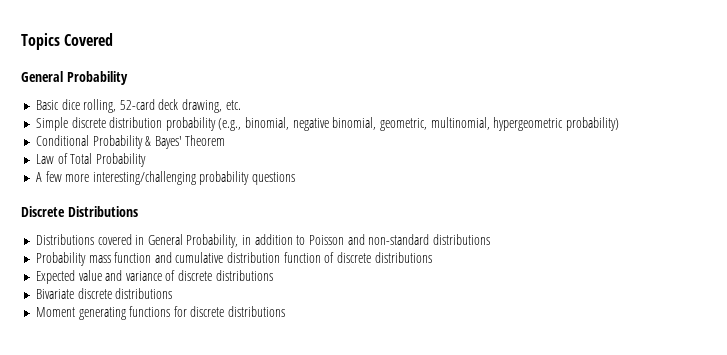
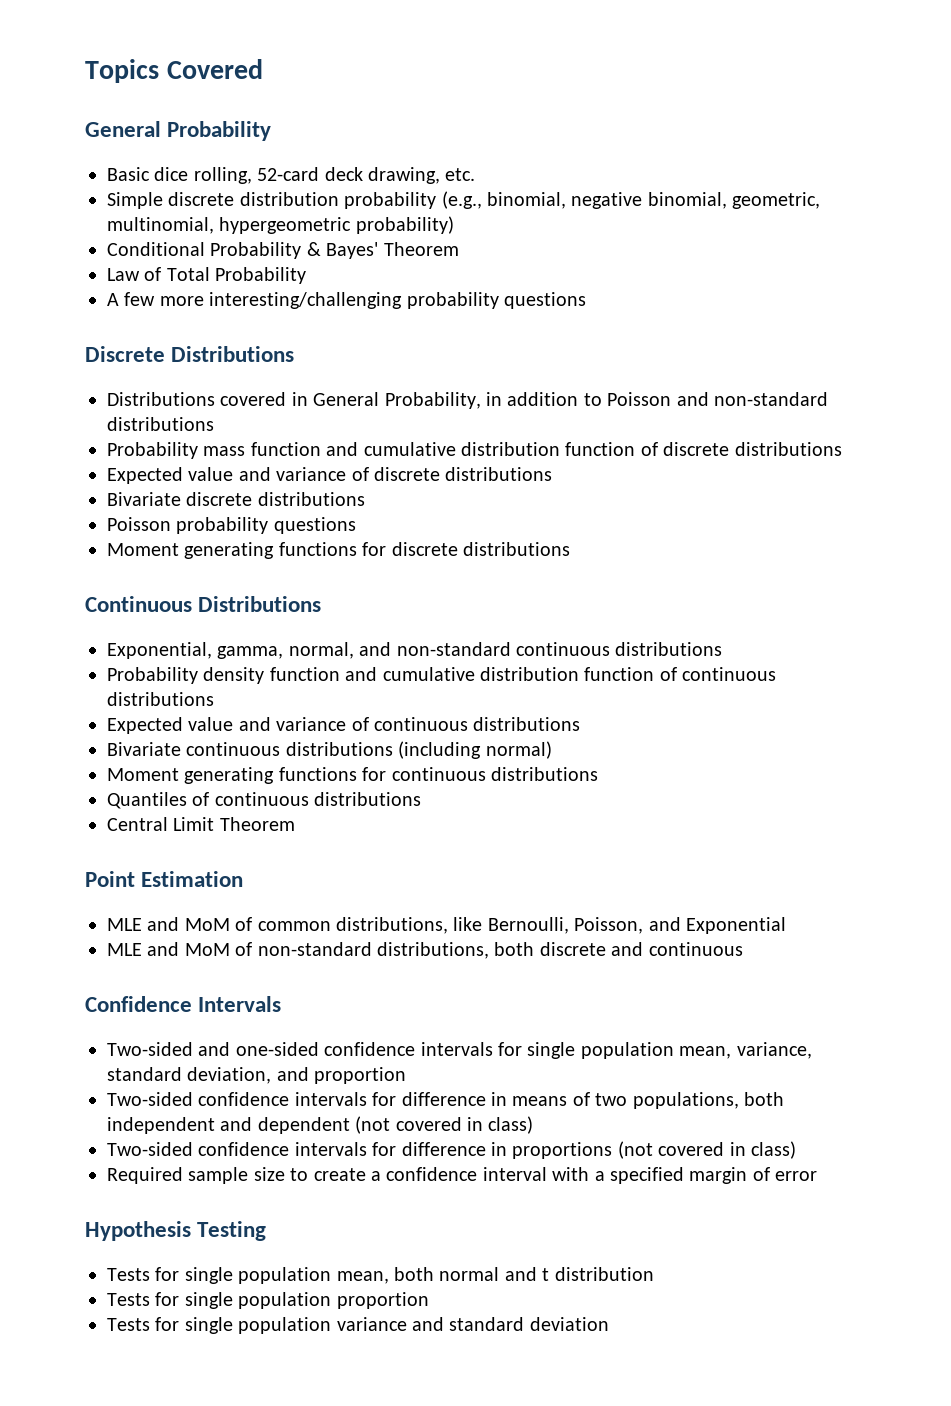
+ Poisson probability questions
+ Continuous Distributions
+ Exponential, gamma, normal, and non-standard continuous distributions
+ Probability density function and cumulative distribution function of continuous distributions
+ Expected value and variance of continuous distributions
+ Bivariate continuous distributions (including normal)
+ Moment generating functions for continuous distributions
+ Quantiles of continuous distributions
+ Central Limit Theorem
+ Point Estimation
+ MLE and MoM of common distributions, like Bernoulli, Poisson, and Exponential
+ MLE and MoM of non-standard distributions, both discrete and continuous
+ Confidence Intervals
+ Two-sided and one-sided confidence intervals for single population mean, variance, standard deviation, and proportion
+ Two-sided confidence intervals for difference in means of two populations, both independent and dependent (not covered in class)
+ Two-sided confidence intervals for difference in proportions (not covered in class)
+ Required sample size to create a confidence interval with a specified margin of error
+ Hypothesis Testing
+ Tests for single population mean, both normal and t distribution
+ Tests for single population proportion
+ Tests for single population variance and standard deviation

